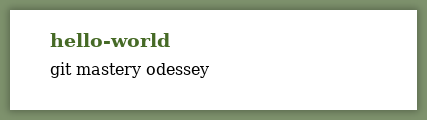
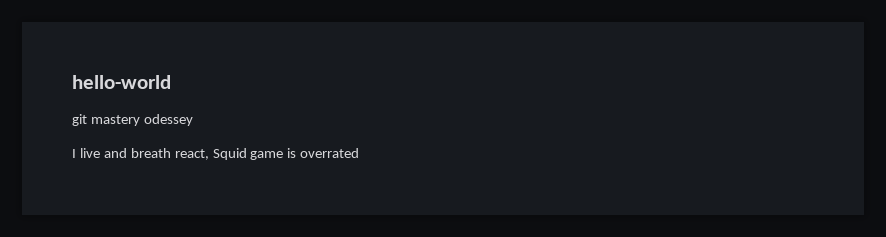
+ I live and breath react, Squid game is overrated

